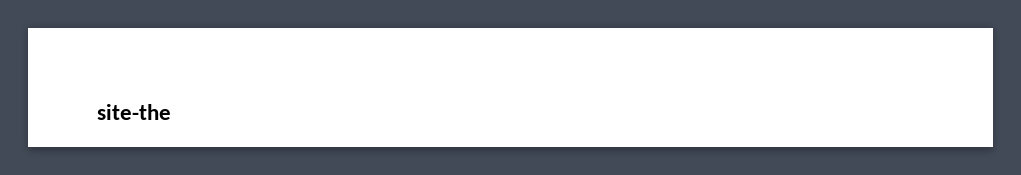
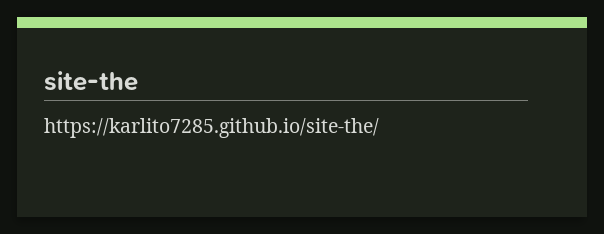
+ https://karlito7285.github.io/site-the/

